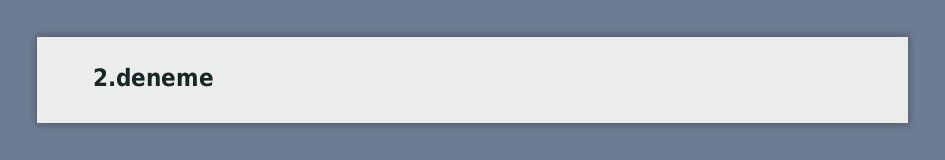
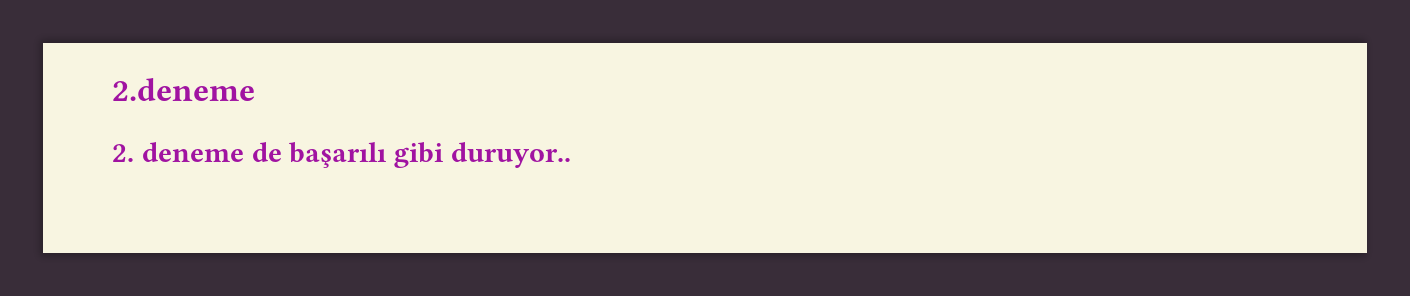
+ 2. deneme de başarılı gibi duruyor..

